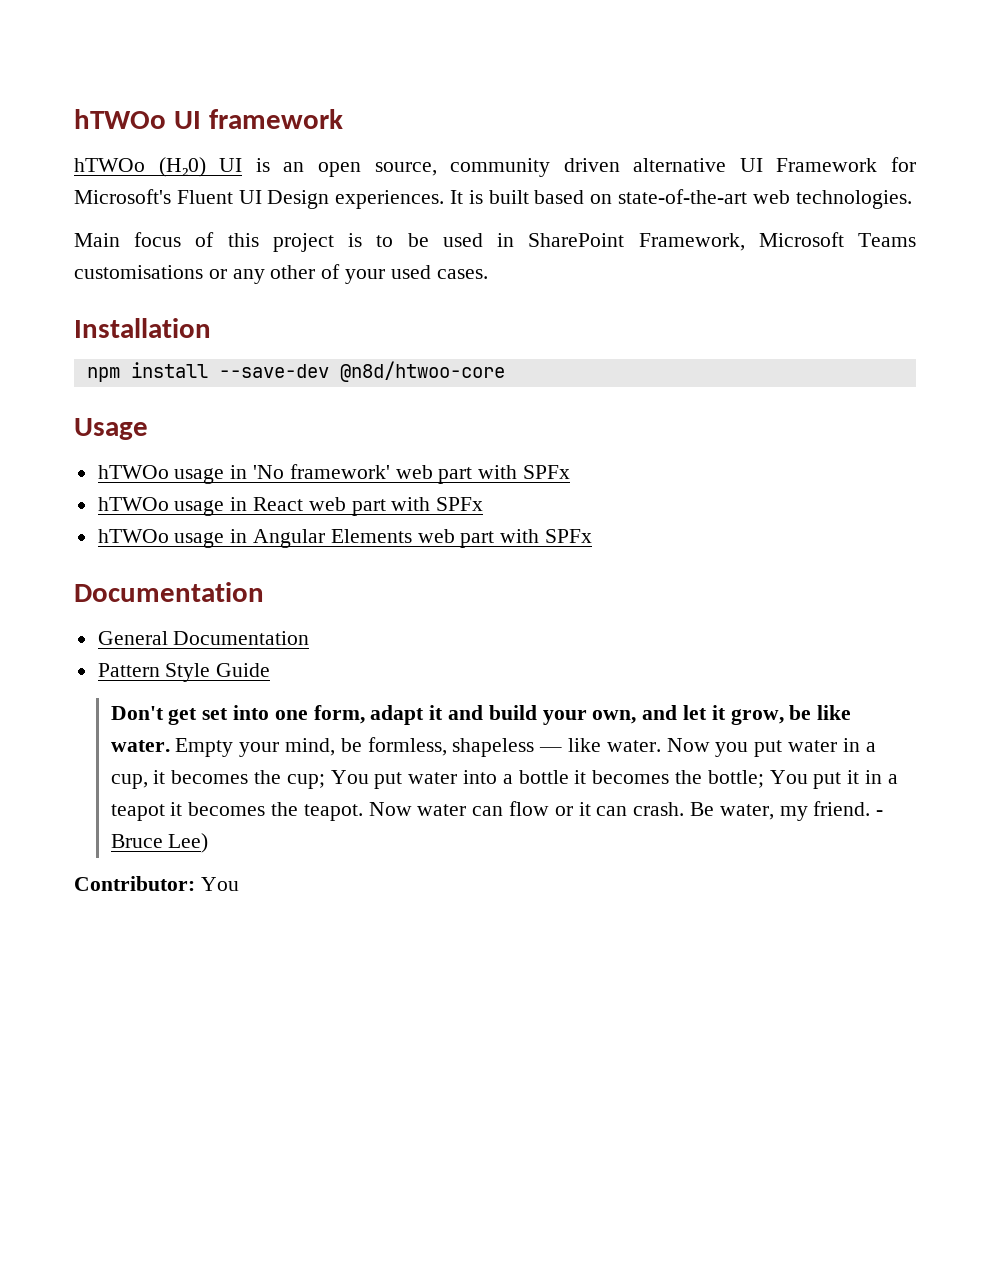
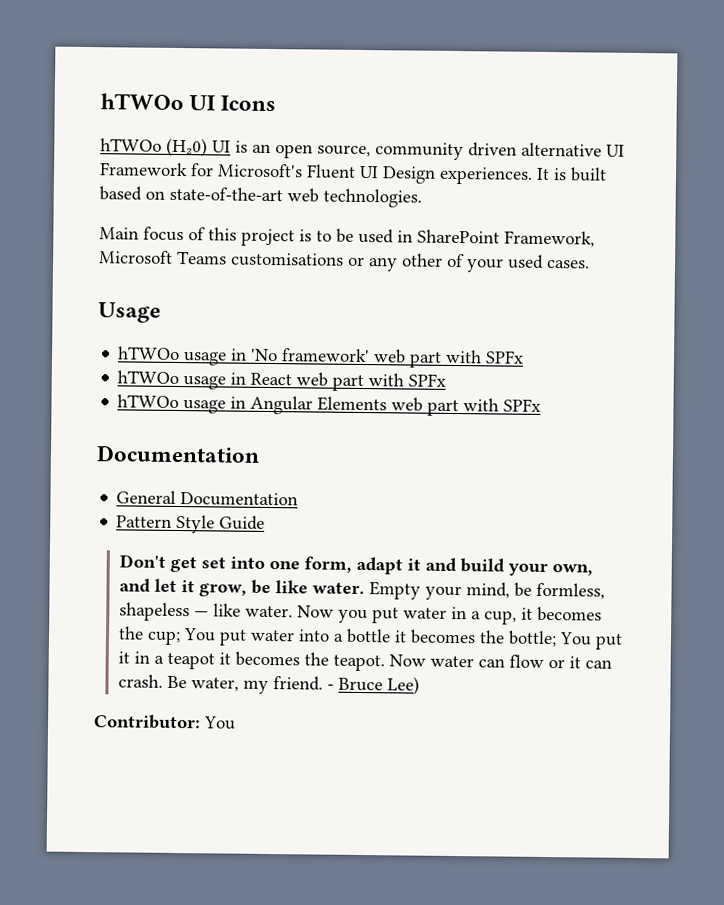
- hTWOo UI framework
+ hTWOo UI Icons
- Installation
- npm install --save-dev @n8d/htwoo-core

